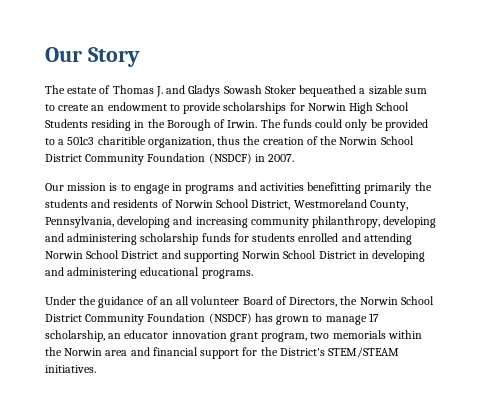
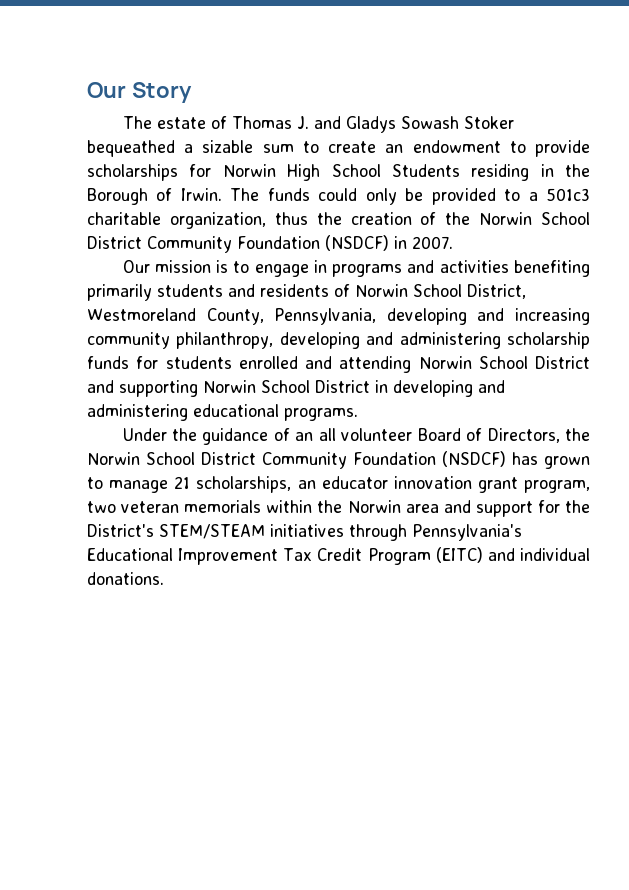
- The funds could only be provided to a 501c3 charitible organization, thus the creation of the Norwin School District Community Foundation (NSDCF) in 2007.
+ The funds could only be provided to a 501c3 charitable organization, thus the creation of the Norwin School District Community Foundation (NSDCF) in 2007.
- Our mission is to engage in programs and activities benefitting primarily the students and residents of Norwin School District, Westmoreland County, Pennsylvania, developing and increasing community philanthropy, developing and administering scholarship funds for students enrolled and attending Norwin School District and supporting Norwin School District in developing and administering educational programs.
+ Our mission is to engage in programs and activities benefiting primarily students and residents of Norwin School District, Westmoreland County, Pennsylvania, developing and increasing community philanthropy, developing and administering scholarship funds for students enrolled and attending Norwin School District and supporting Norwin School District in developing and administering educational programs.
- Under the guidance of an all volunteer Board of Directors, the Norwin School District Community Foundation (NSDCF) has grown to manage 17 scholarship, an educator innovation grant program, two memorials within the Norwin area and financial support for the District's STEM/STEAM initiatives.
+ Under the guidance of an all volunteer Board of Directors, the Norwin School District Community Foundation (NSDCF) has grown to manage 21 scholarships, an educator innovation grant program, two veteran memorials within the Norwin area and support for the District's STEM/STEAM initiatives through Pennsylvania's Educational Improvement Tax Credit Program (EITC) and individual donations.

